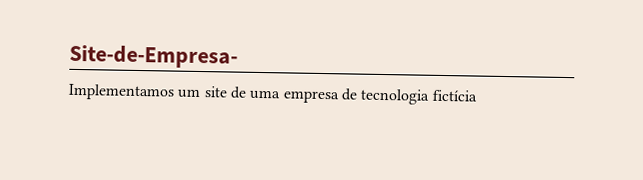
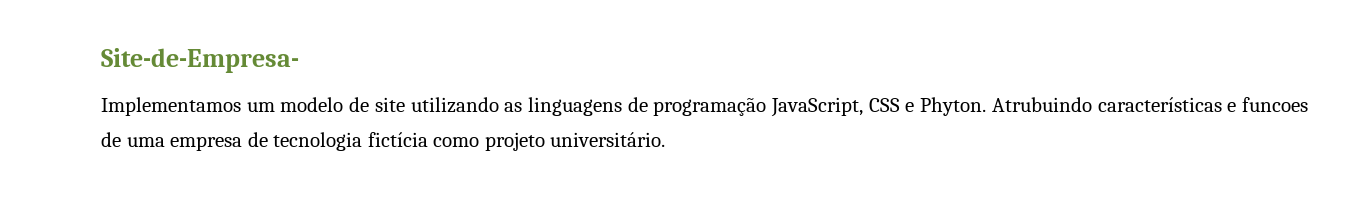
- Implementamos um site de uma empresa de tecnologia fictícia
+ Implementamos um modelo de site utilizando as linguagens de programação JavaScript, CSS e Phyton. Atrubuindo características e funcoes de uma empresa de tecnologia fictícia como projeto universitário.

